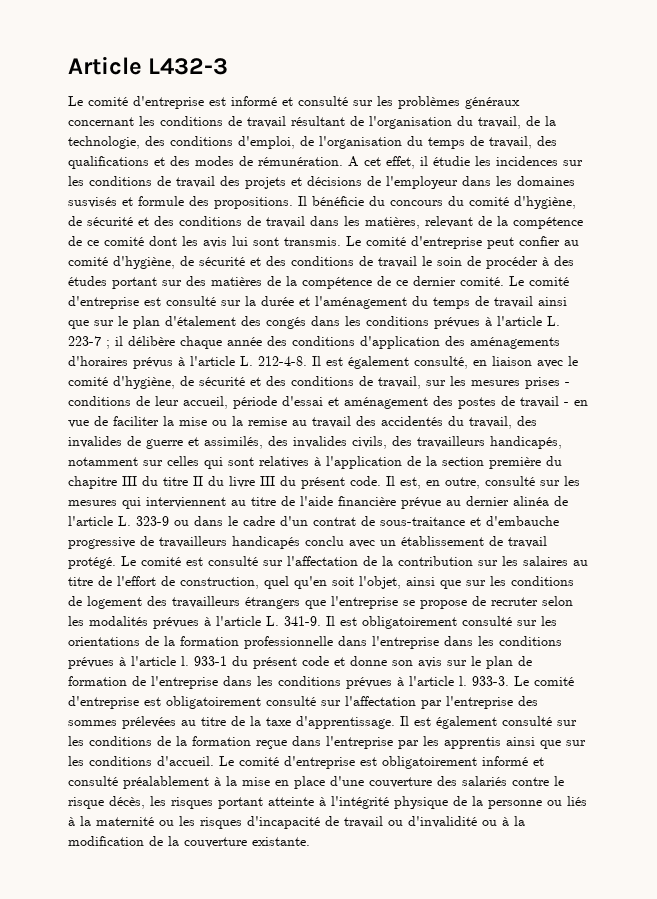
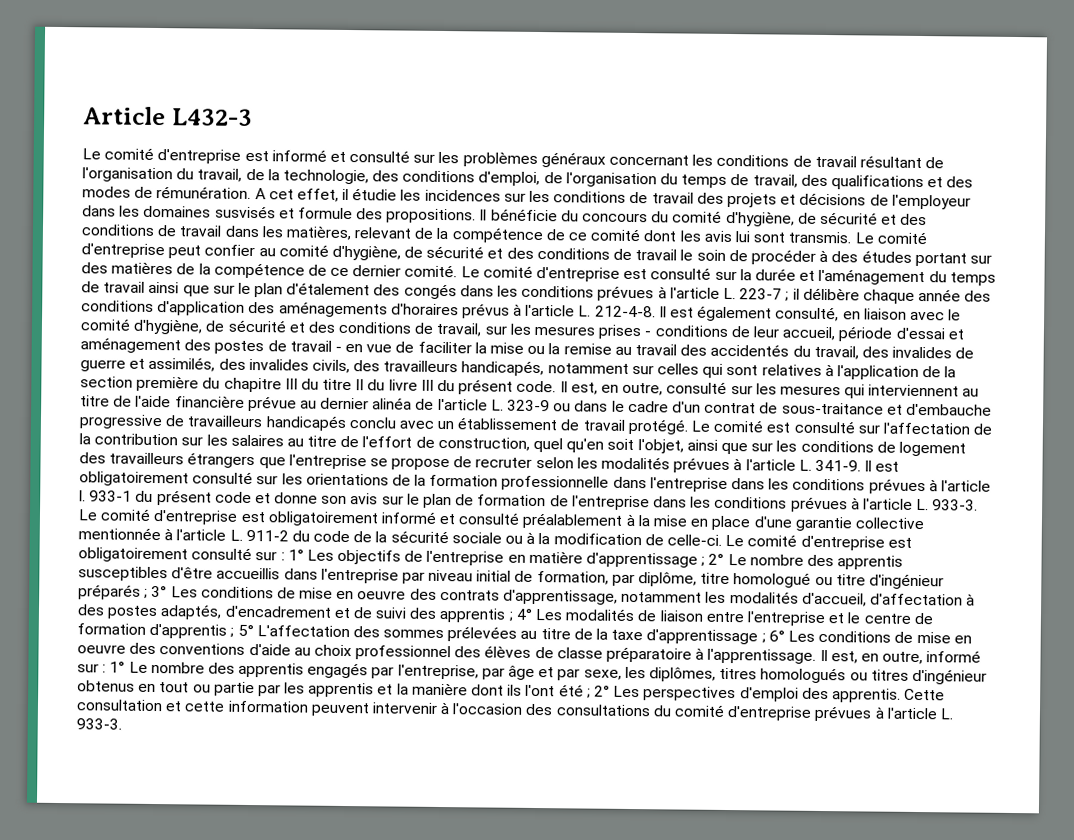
- 933-1 du présent code et donne son avis sur le plan de formation de l'entreprise dans les conditions prévues à l'article l. 933-3.
+ 933-1 du présent code et donne son avis sur le plan de formation de l'entreprise dans les conditions prévues à l'article L. 933-3.
- Le comité d'entreprise est obligatoirement consulté sur l'affectation par l'entreprise des sommes prélevées au titre de la taxe d'apprentissage. Il est également consulté sur les conditions de la formation reçue dans l'entreprise par les apprentis ainsi que sur les conditions d'accueil. Le comité d'entreprise est obligatoirement informé et consulté préalablement à la mise en place d'une couverture des salariés contre le risque décès, les risques portant atteinte à l'intégrité physique de la personne ou liés à la maternité ou les risques d'incapacité de travail ou d'invalidité ou à la modification de la couverture existante.
+ Le comité d'entreprise est obligatoirement informé et consulté préalablement à la mise en place d'une garantie collective mentionnée à l'article L. 911-2 du code de la sécurité sociale ou à la modification de celle-ci. Le comité d'entreprise est obligatoirement consulté sur : 1° Les objectifs de l'entreprise en matière d'apprentissage ; 2° Le nombre des apprentis susceptibles d'être accueillis dans l'entreprise par niveau initial de formation, par diplôme, titre homologué ou titre d'ingénieur préparés ; 3° Les conditions de mise en oeuvre des contrats d'apprentissage, notamment les modalités d'accueil, d'affectation à des postes adaptés, d'encadrement et de suivi des apprentis ; 4° Les modalités de liaison entre l'entreprise et le centre de formation d'apprentis ; 5° L'affectation des sommes prélevées au titre de la taxe d'apprentissage ; 6° Les conditions de mise en oeuvre des conventions d'aide au choix professionnel des élèves de classe préparatoire à l'apprentissage. Il est, en outre, informé sur : 1° Le nombre des apprentis engagés par l'entreprise, par âge et par sexe, les diplômes, titres homologués ou titres d'ingénieur obtenus en tout ou partie par les apprentis et la manière dont ils l'ont été ; 2° Les perspectives d'emploi des apprentis. Cette consultation et cette information peuvent intervenir à l'occasion des consultations du comité d'entreprise prévues à l'article L. 933-3.

